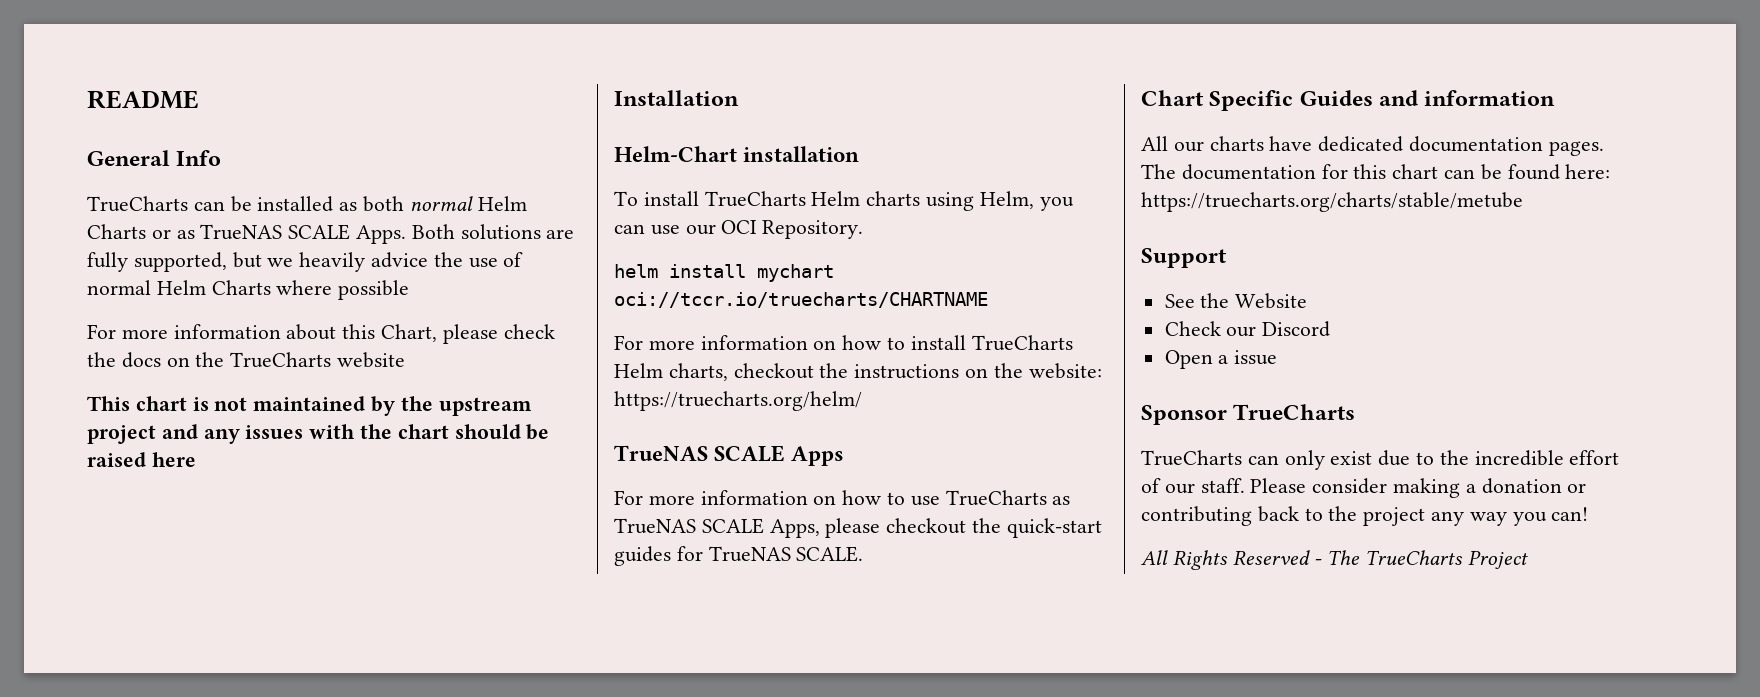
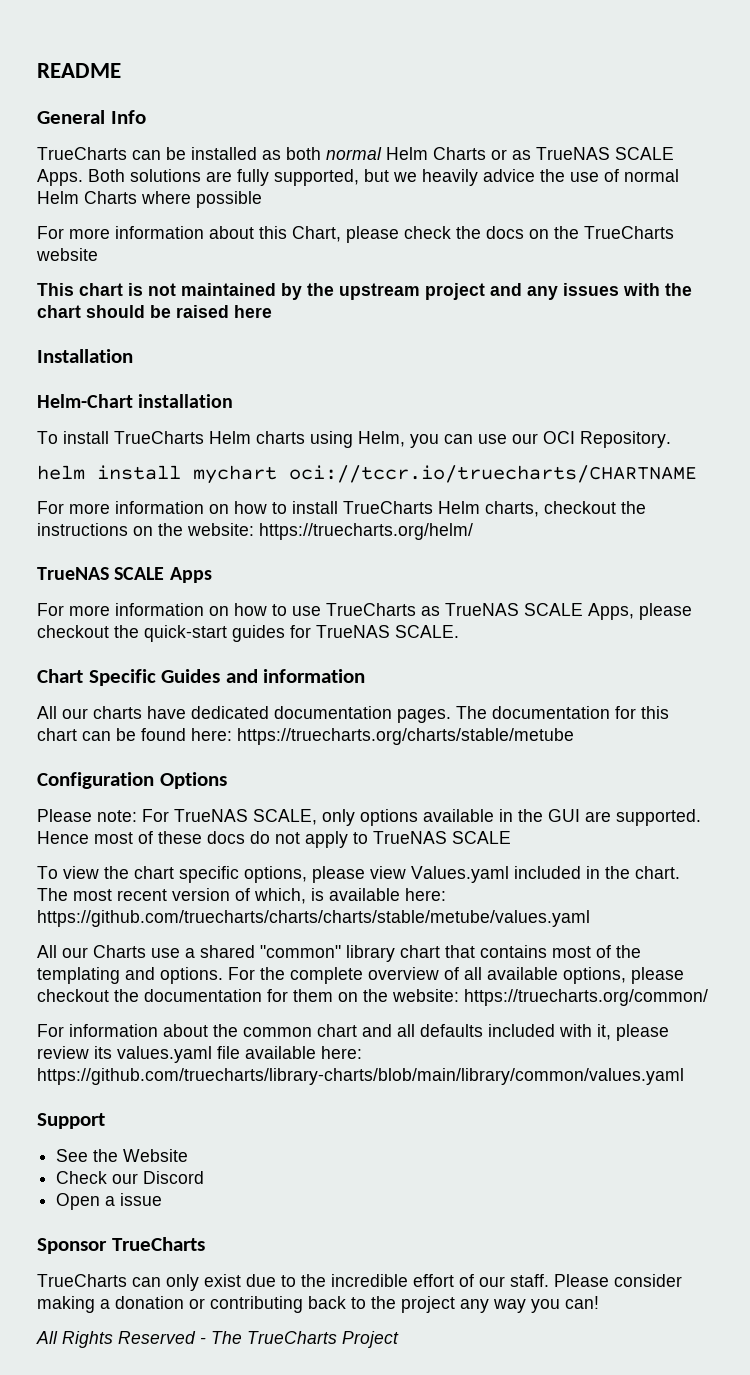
+ Configuration Options
+ Please note: For TrueNAS SCALE, only options available in the GUI are supported. Hence most of these docs do not apply to TrueNAS SCALE
+ To view the chart specific options, please view Values.yaml included in the chart. The most recent version of which, is available here: https://github.com/truecharts/charts/charts/stable/metube/values.yaml
+ All our Charts use a shared "common" library chart that contains most of the templating and options. For the complete overview of all available options, please checkout the documentation for them on the website: https://truecharts.org/common/
+ For information about the common chart and all defaults included with it, please review its values.yaml file available here: https://github.com/truecharts/library-charts/blob/main/library/common/values.yaml

